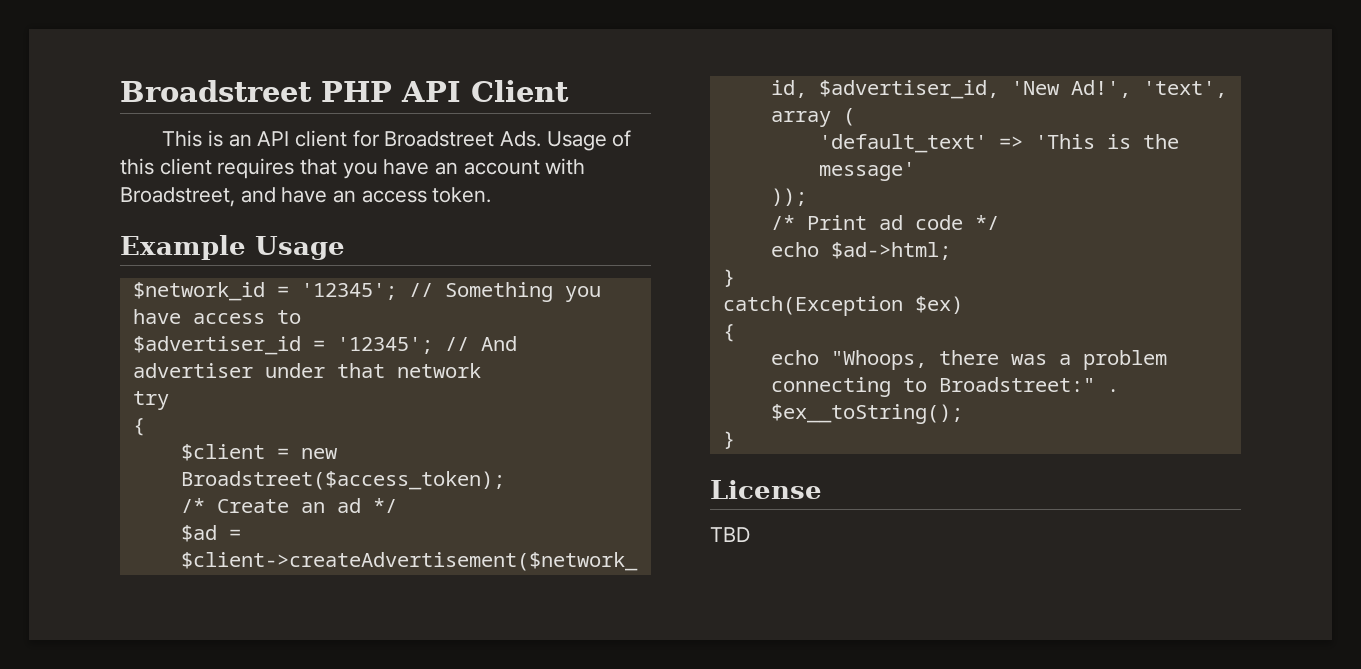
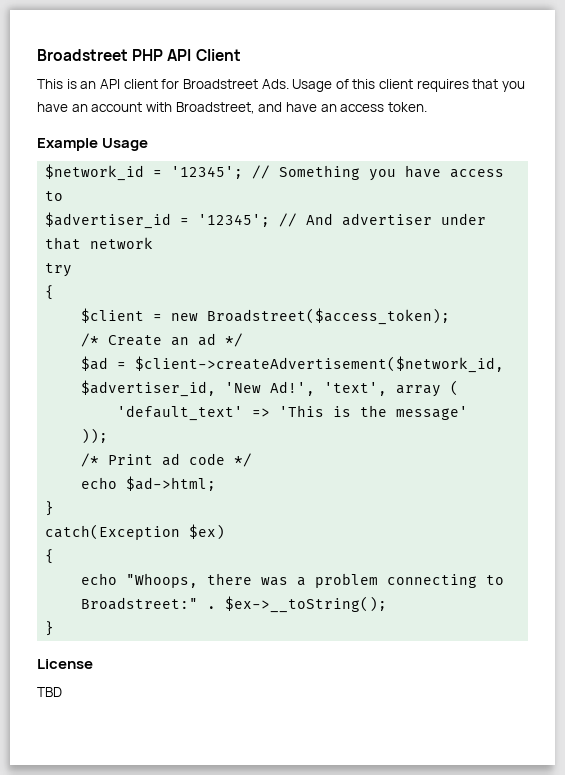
- $ex__toString();
+ $ex->__toString();

